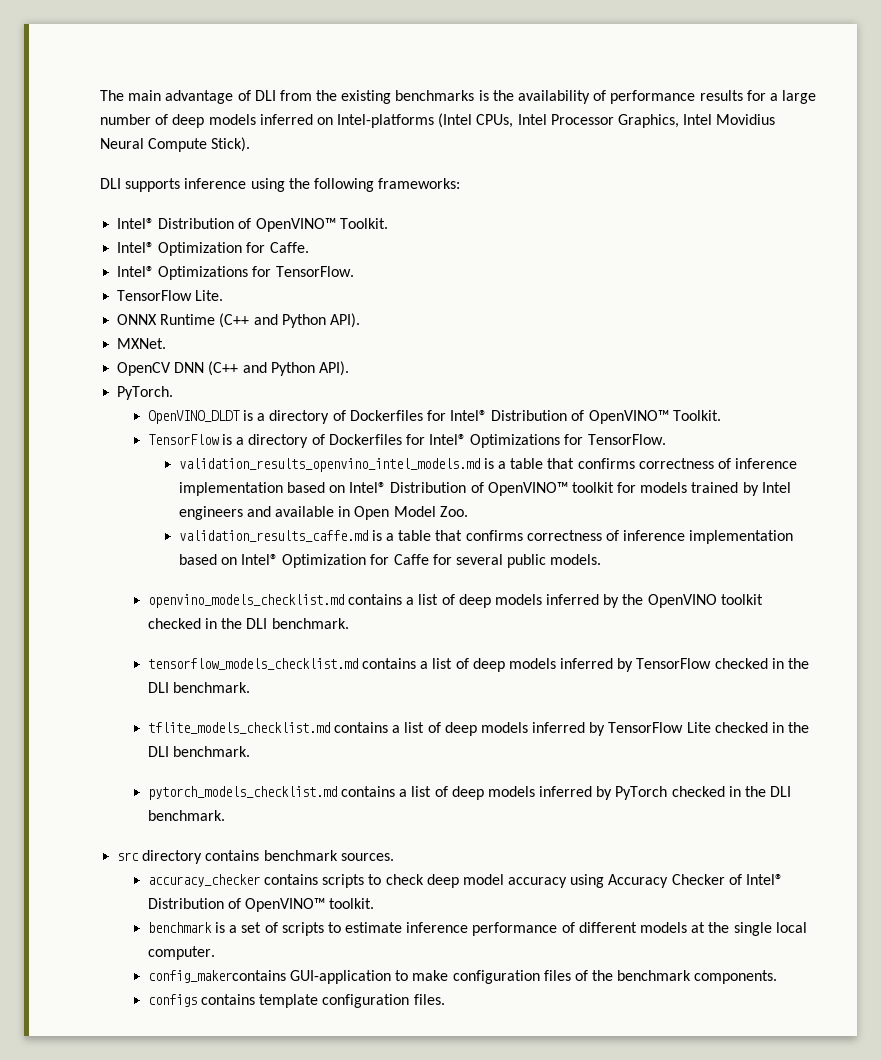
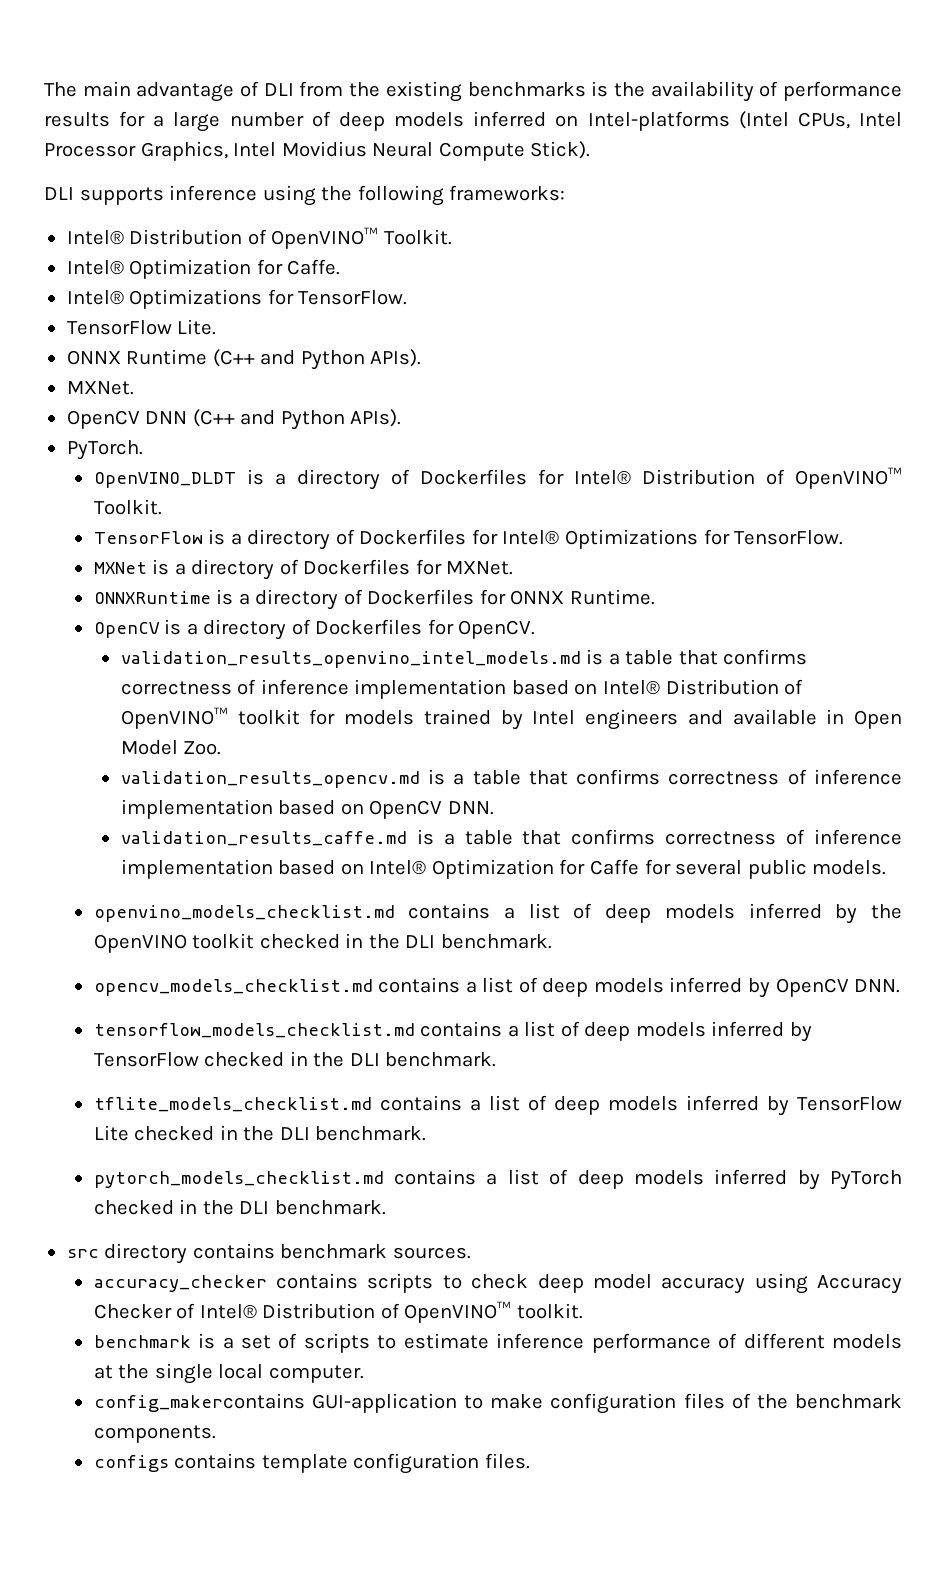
- ONNX Runtime (C++ and Python API).
+ ONNX Runtime (C++ and Python APIs).
- OpenCV DNN (C++ and Python API).
+ OpenCV DNN (C++ and Python APIs).
+ MXNet is a directory of Dockerfiles for MXNet.
+ ONNXRuntime is a directory of Dockerfiles for ONNX Runtime.
+ OpenCV is a directory of Dockerfiles for OpenCV.
+ validation_results_opencv.md is a table that confirms correctness of inference implementation based on OpenCV DNN.
+ opencv_models_checklist.md contains a list of deep models inferred by OpenCV DNN.

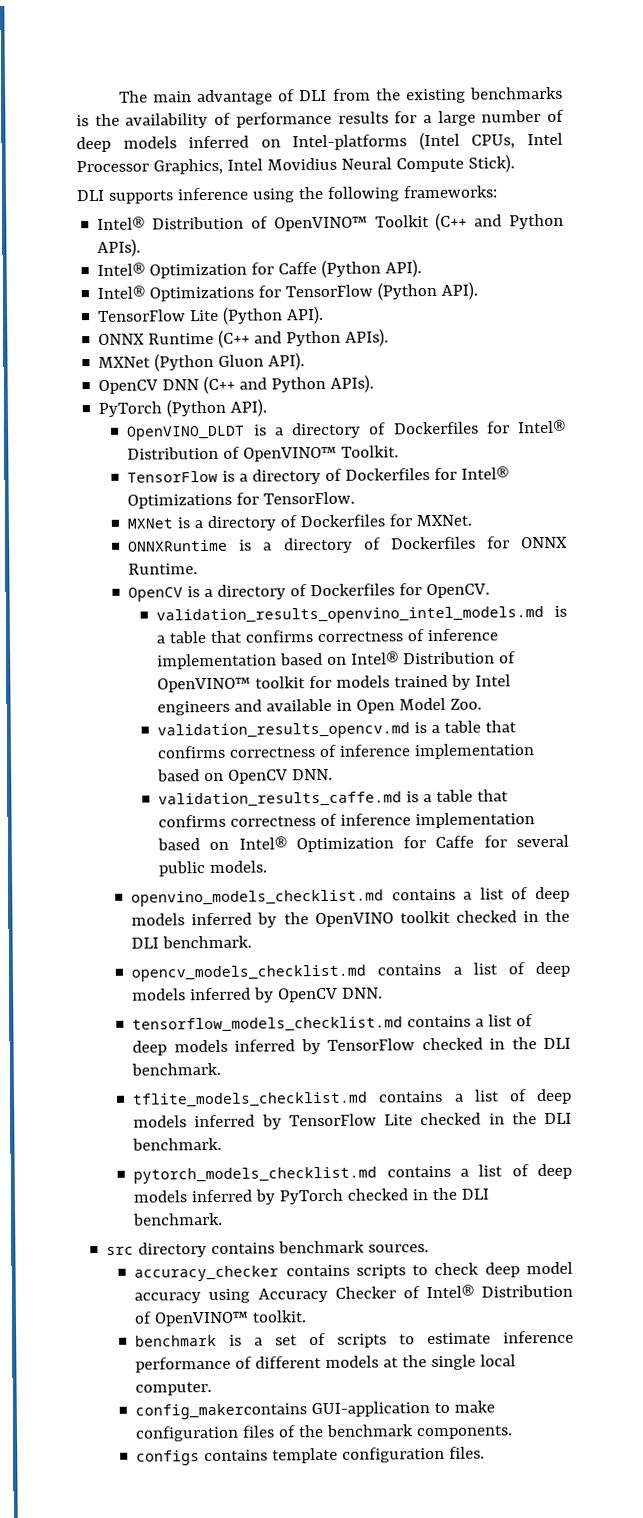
  DLI supports inference using the following frameworks:
- Intel® Distribution of OpenVINO™ Toolkit.
- Intel® Optimization for Caffe.
- Intel® Optimizations for TensorFlow.
- TensorFlow Lite.
+ Intel® Distribution of OpenVINO™ Toolkit (C++ and Python APIs).
+ Intel® Optimization for Caffe (Python API).
+ Intel® Optimizations for TensorFlow (Python API).
+ TensorFlow Lite (Python API).
  ONNX Runtime (C++ and Python APIs).
- MXNet.
+ MXNet (Python Gluon API).
- PyTorch.
+ PyTorch (Python API).

